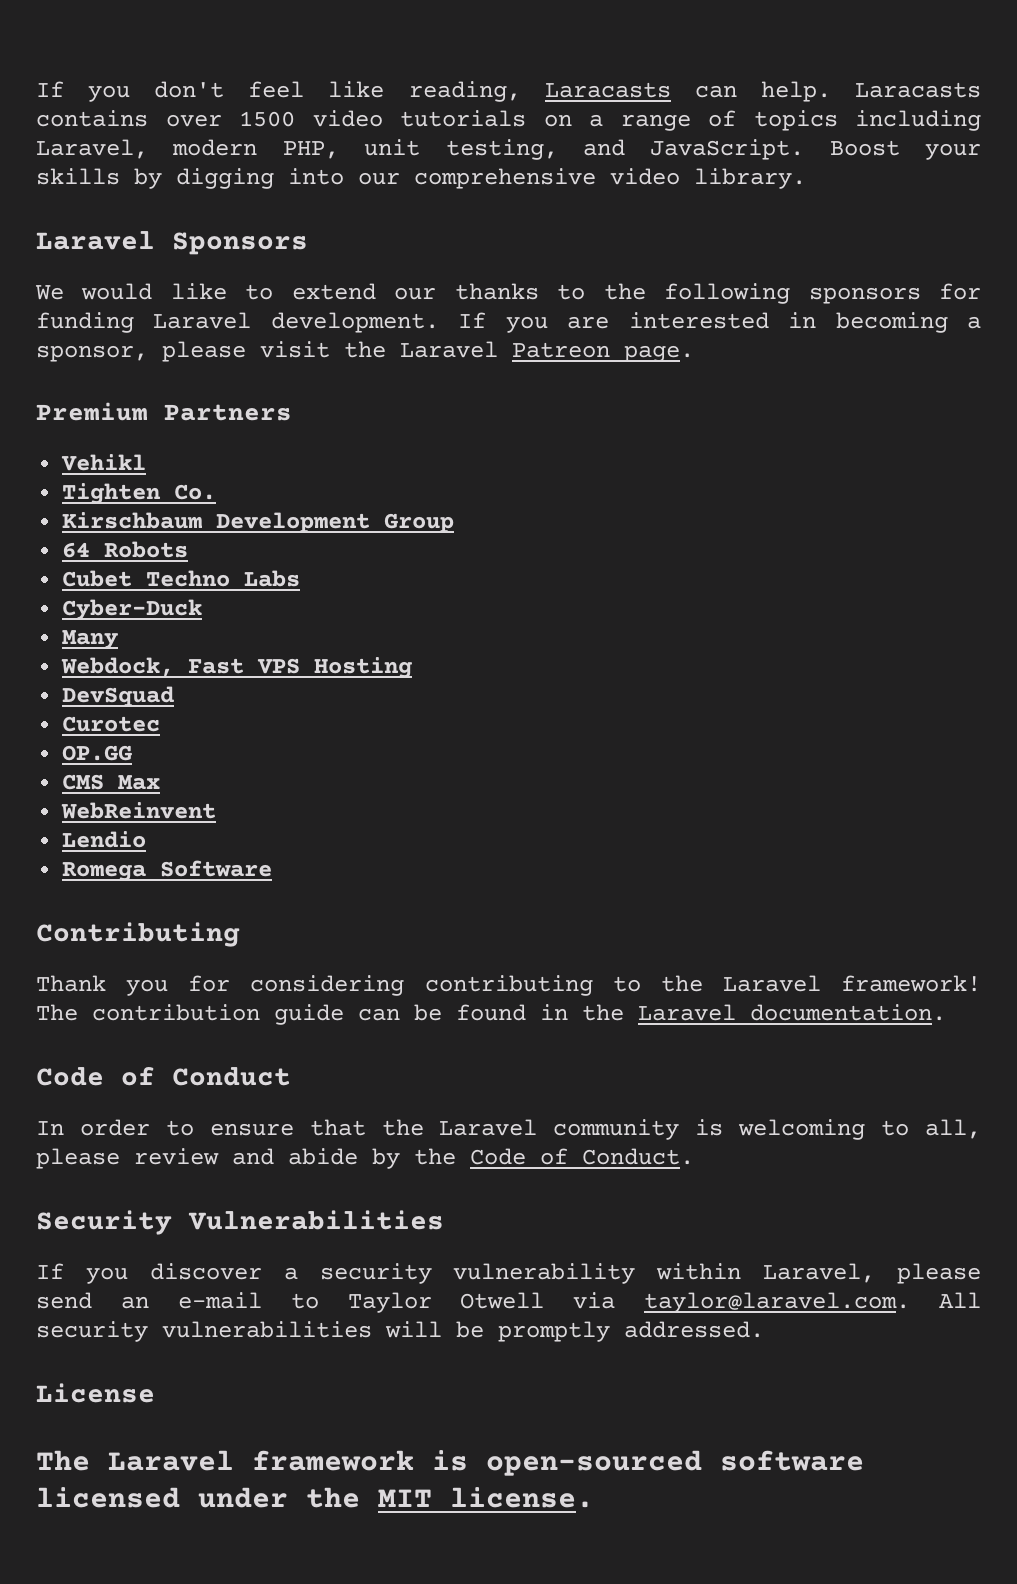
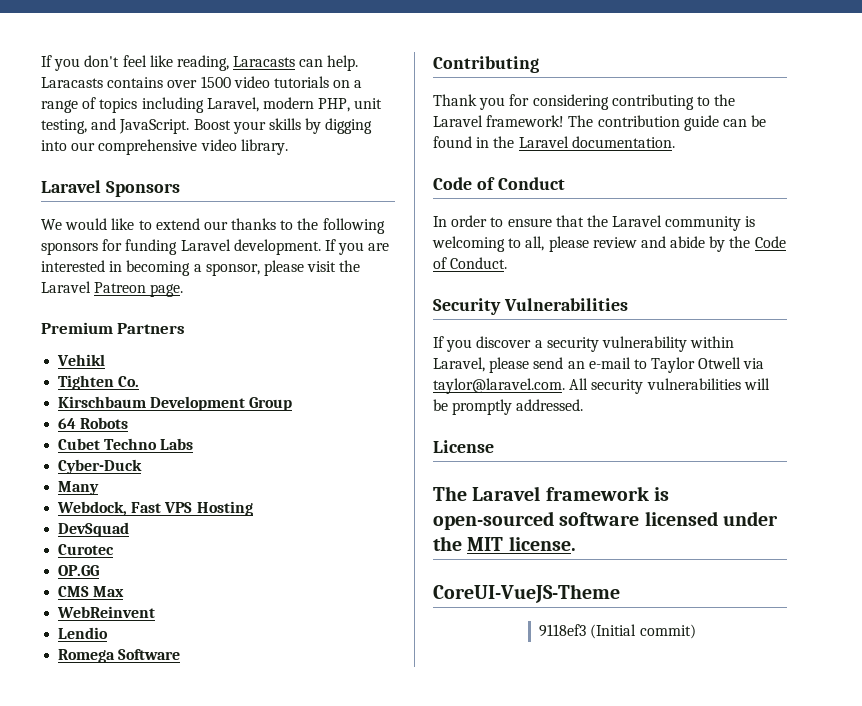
+ CoreUI-VueJS-Theme
+ 9118ef3 (Initial commit)

